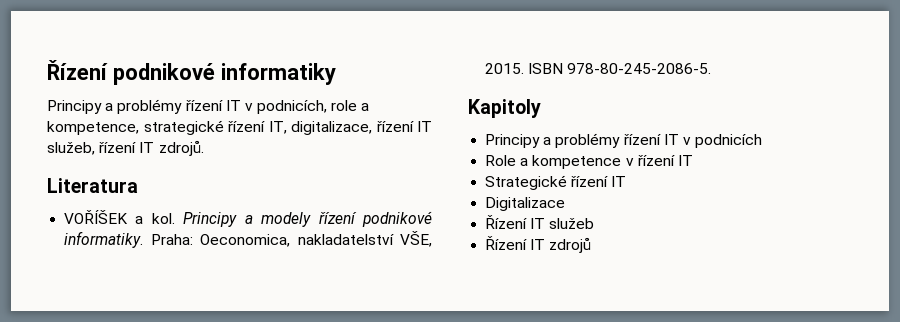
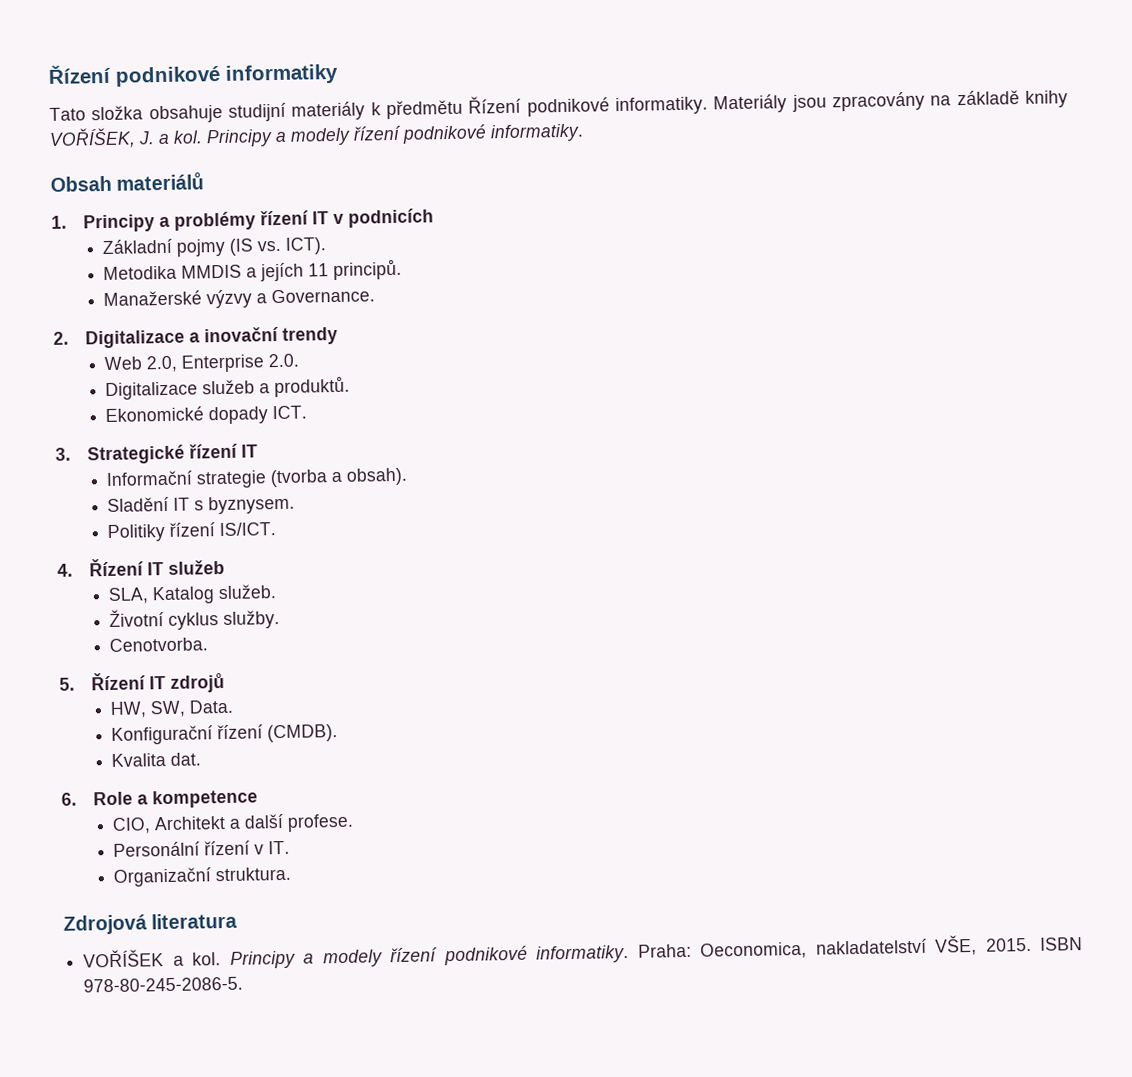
- Principy a problémy řízení IT v podnicích, role a kompetence, strategické řízení IT, digitalizace, řízení IT služeb, řízení IT zdrojů.
- Literatura
+ Tato složka obsahuje studijní materiály k předmětu Řízení podnikové informatiky. Materiály jsou zpracovány na základě knihy VOŘÍŠEK, J. a kol. Principy a modely řízení podnikové informatiky.
+ Obsah materiálů
+ 1. Principy a problémy řízení IT v podnicích
+ Základní pojmy (IS vs. ICT).
+ Metodika MMDIS a jejích 11 principů.
+ Manažerské výzvy a Governance.
+ 2. Digitalizace a inovační trendy
+ Web 2.0, Enterprise 2.0.
+ Digitalizace služeb a produktů.
+ Ekonomické dopady ICT.
+ 3. Strategické řízení IT
+ Informační strategie (tvorba a obsah).
+ Sladění IT s byznysem.
+ Politiky řízení IS/ICT.
+ 4. Řízení IT služeb
+ SLA, Katalog služeb.
+ Životní cyklus služby.
+ Cenotvorba.
+ 5. Řízení IT zdrojů
+ HW, SW, Data.
+ Konfigurační řízení (CMDB).
+ Kvalita dat.
+ 6. Role a kompetence
+ CIO, Architekt a další profese.
+ Personální řízení v IT.
+ Organizační struktura.
+ Zdrojová literatura
- Kapitoly
- Principy a problémy řízení IT v podnicích
- Role a kompetence v řízení IT
- Strategické řízení IT
- Digitalizace
- Řízení IT služeb
- Řízení IT zdrojů

